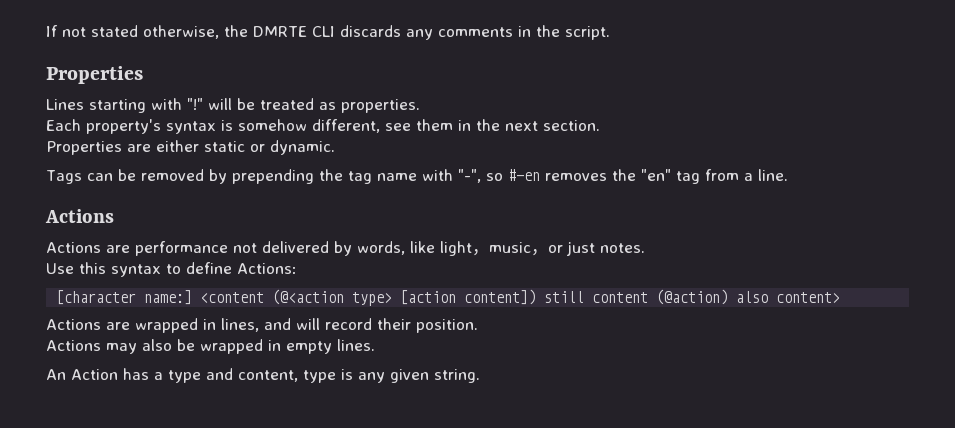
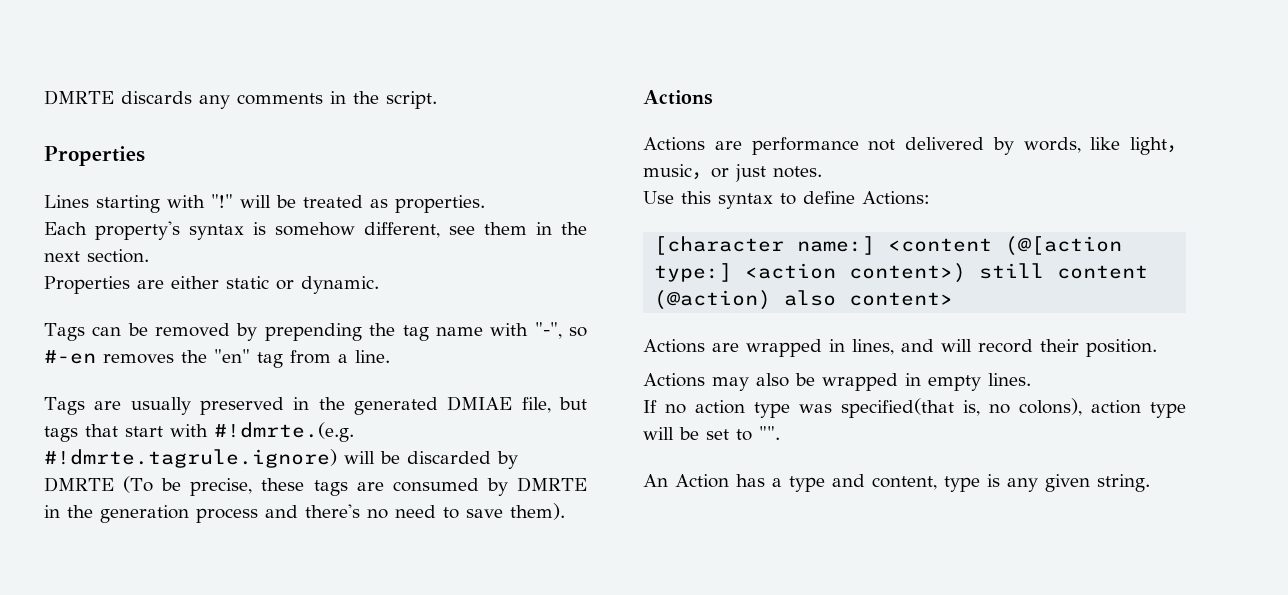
- If not stated otherwise, the DMRTE CLI discards any comments in the script.
+ DMRTE discards any comments in the script.
+ Tags are usually preserved in the generated DMIAE file, but tags that start with #!dmrte.(e.g. #!dmrte.tagrule.ignore) will be discarded by DMRTE (To be precise, these tags are consumed by DMRTE in the generation process and there's no need to save them).
- [character name:] <content (@<action type> [action content]) still content (@action) also content>
+ [character name:] <content (@[action type:] <action content>) still content (@action) also content>
+ If no action type was specified(that is, no colons), action type will be set to "".

